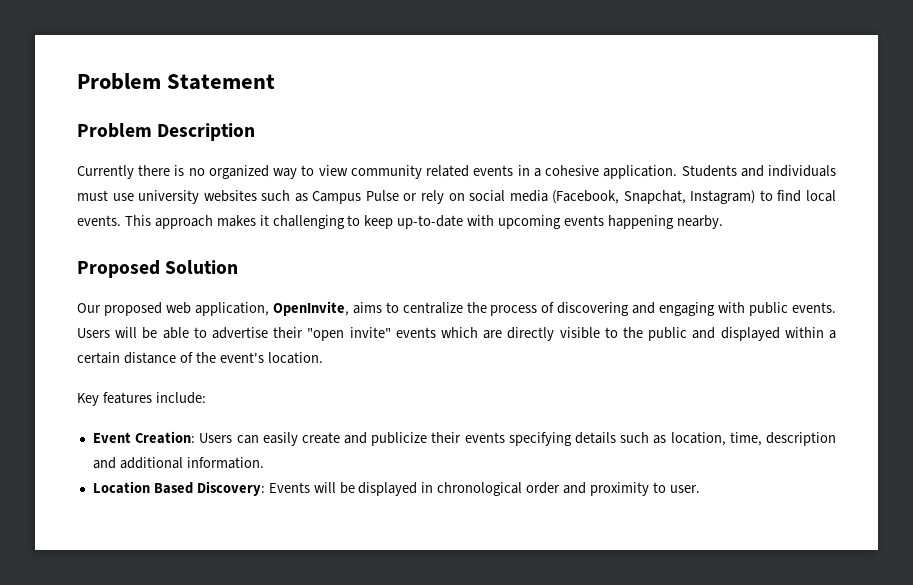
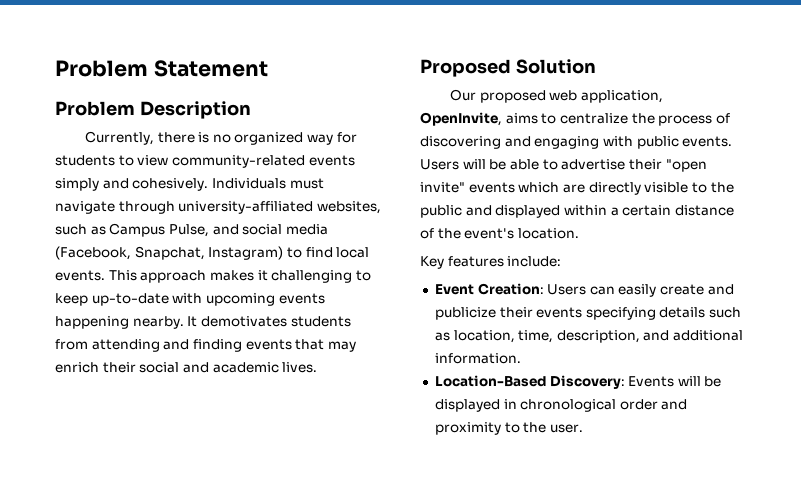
- Currently there is no organized way to view community related events in a cohesive application. Students and individuals must use university websites such as Campus Pulse or rely on social media (Facebook, Snapchat, Instagram) to find local events.
+ Currently, there is no organized way for students to view community-related events simply and cohesively. Individuals must navigate through university-affiliated websites, such as Campus Pulse, and social media (Facebook, Snapchat, Instagram) to find local events.
+ It demotivates students from attending and finding events that may enrich their social and academic lives.
- Event Creation: Users can easily create and publicize their events specifying details such as location, time, description and additional information.
+ Event Creation: Users can easily create and publicize their events specifying details such as location, time, description, and additional information.
- Location Based Discovery: Events will be displayed in chronological order and proximity to user.
+ Location-Based Discovery: Events will be displayed in chronological order and proximity to the user.

